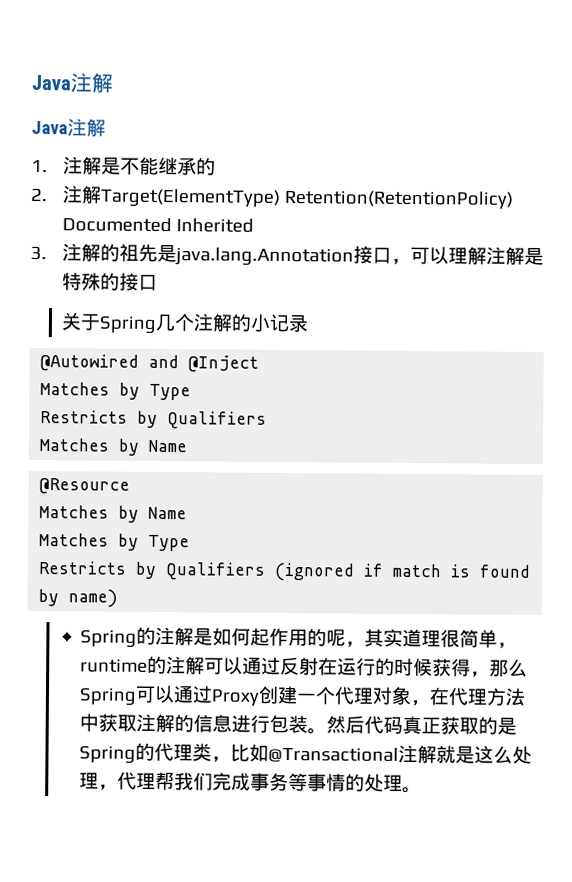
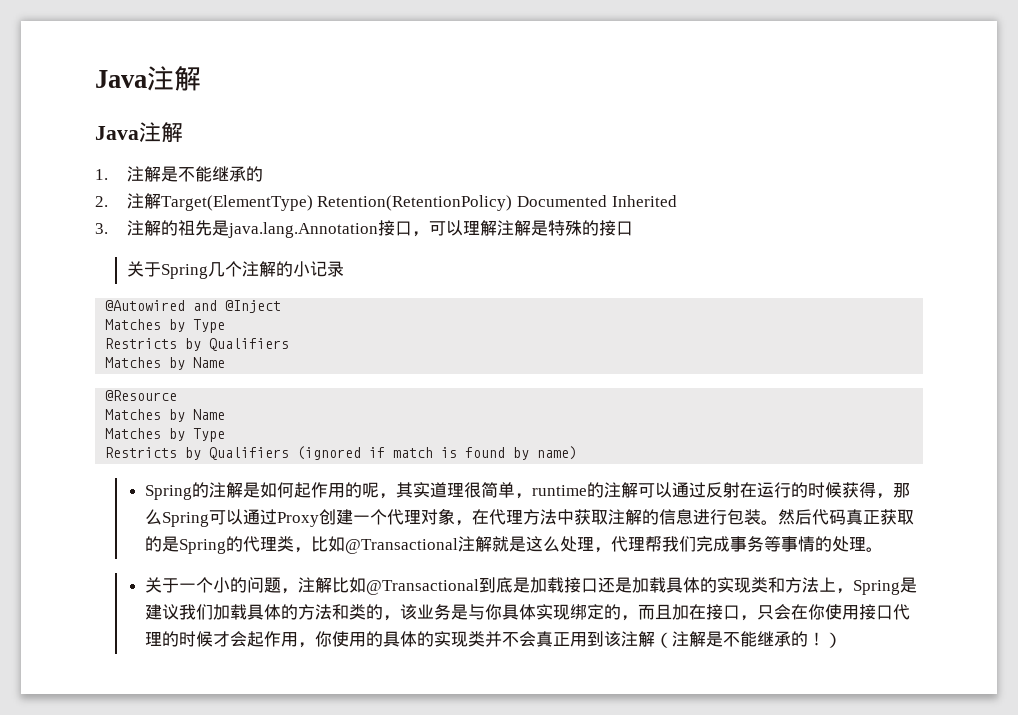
+ 关于一个小的问题，注解比如@Transactional到底是加载接口还是加载具体的实现类和方法上，Spring是建议我们加载具体的方法和类的，该业务是与你具体实现绑定的，而且加在接口，只会在你使用接口代理的时候才会起作用，你使用的具体的实现类并不会真正用到该注解（注解是不能继承的！）

